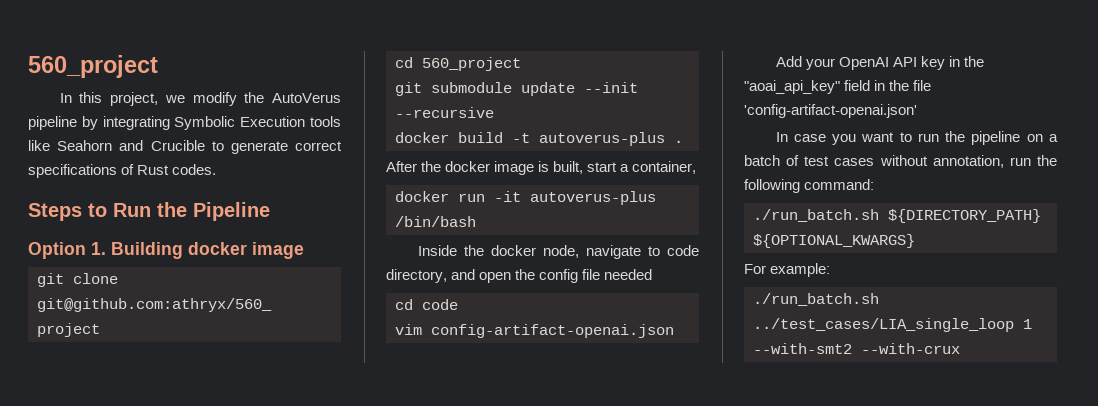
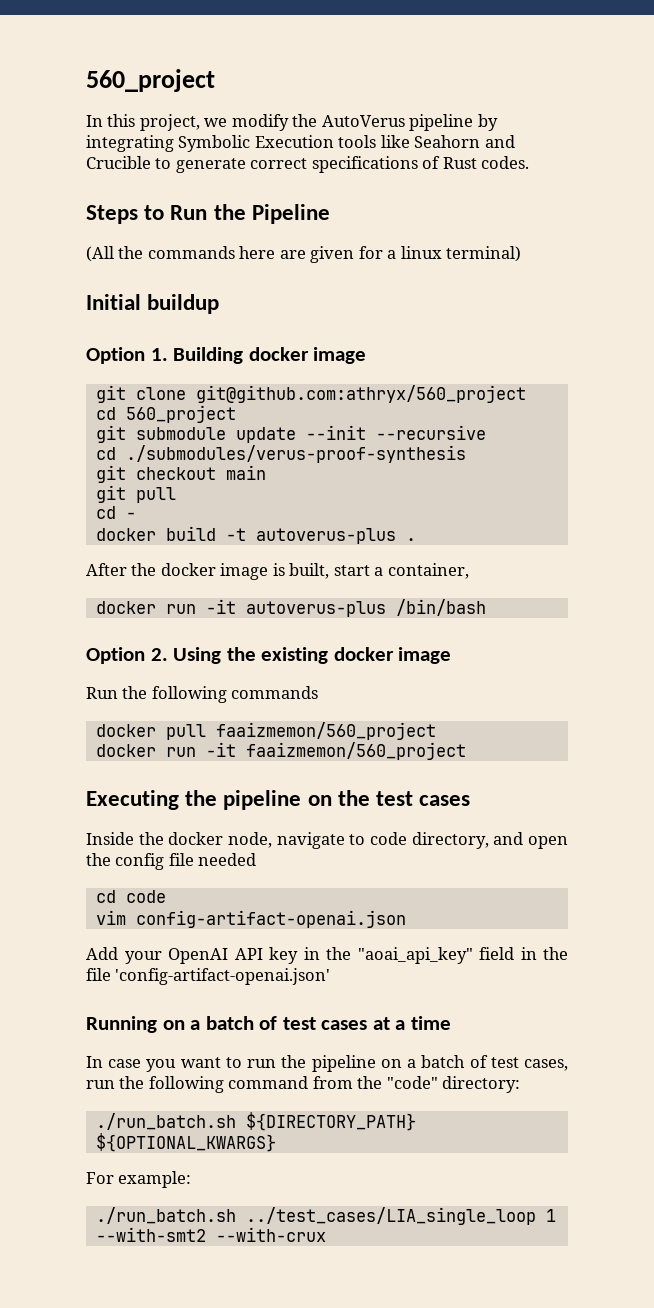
+ (All the commands here are given for a linux terminal)
+ Initial buildup
+ cd ./submodules/verus-proof-synthesis
+ git checkout main
+ git pull
+ cd -
+ Option 2. Using the existing docker image
+ Run the following commands
+ docker pull faaizmemon/560_project
+ docker run -it faaizmemon/560_project
+ Executing the pipeline on the test cases
+ Running on a batch of test cases at a time
- In case you want to run the pipeline on a batch of test cases without annotation, run the following command:
+ In case you want to run the pipeline on a batch of test cases, run the following command from the "code" directory:

